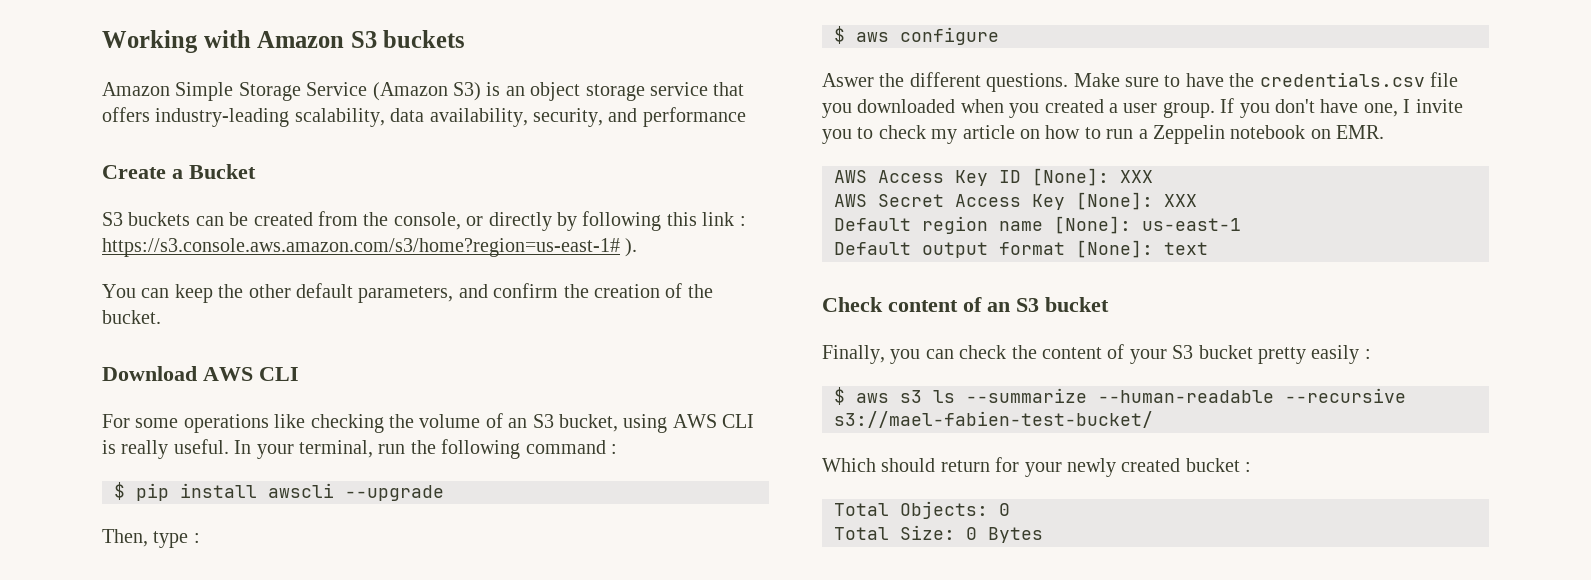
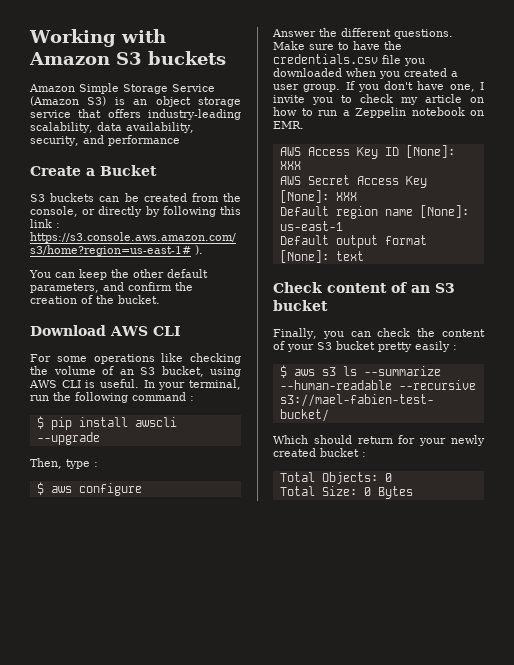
- For some operations like checking the volume of an S3 bucket, using AWS CLI is really useful.
+ For some operations like checking the volume of an S3 bucket, using AWS CLI is useful.
- Aswer the different questions.
+ Answer the different questions.

